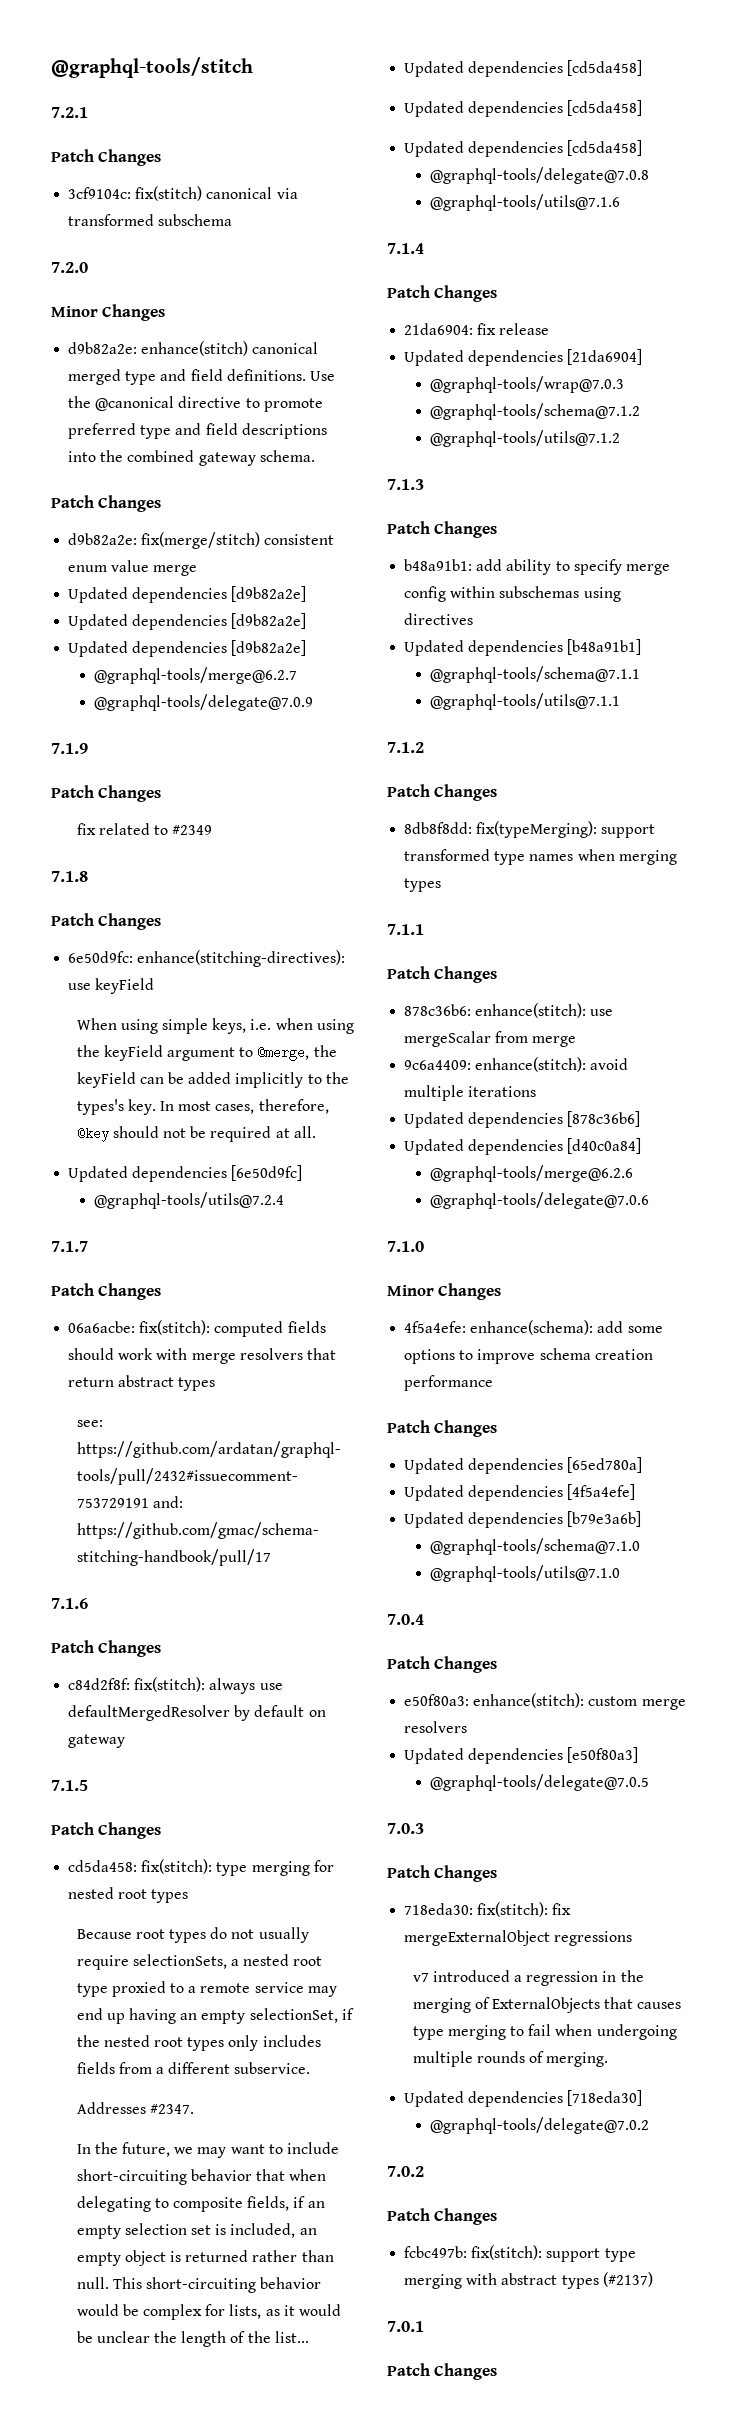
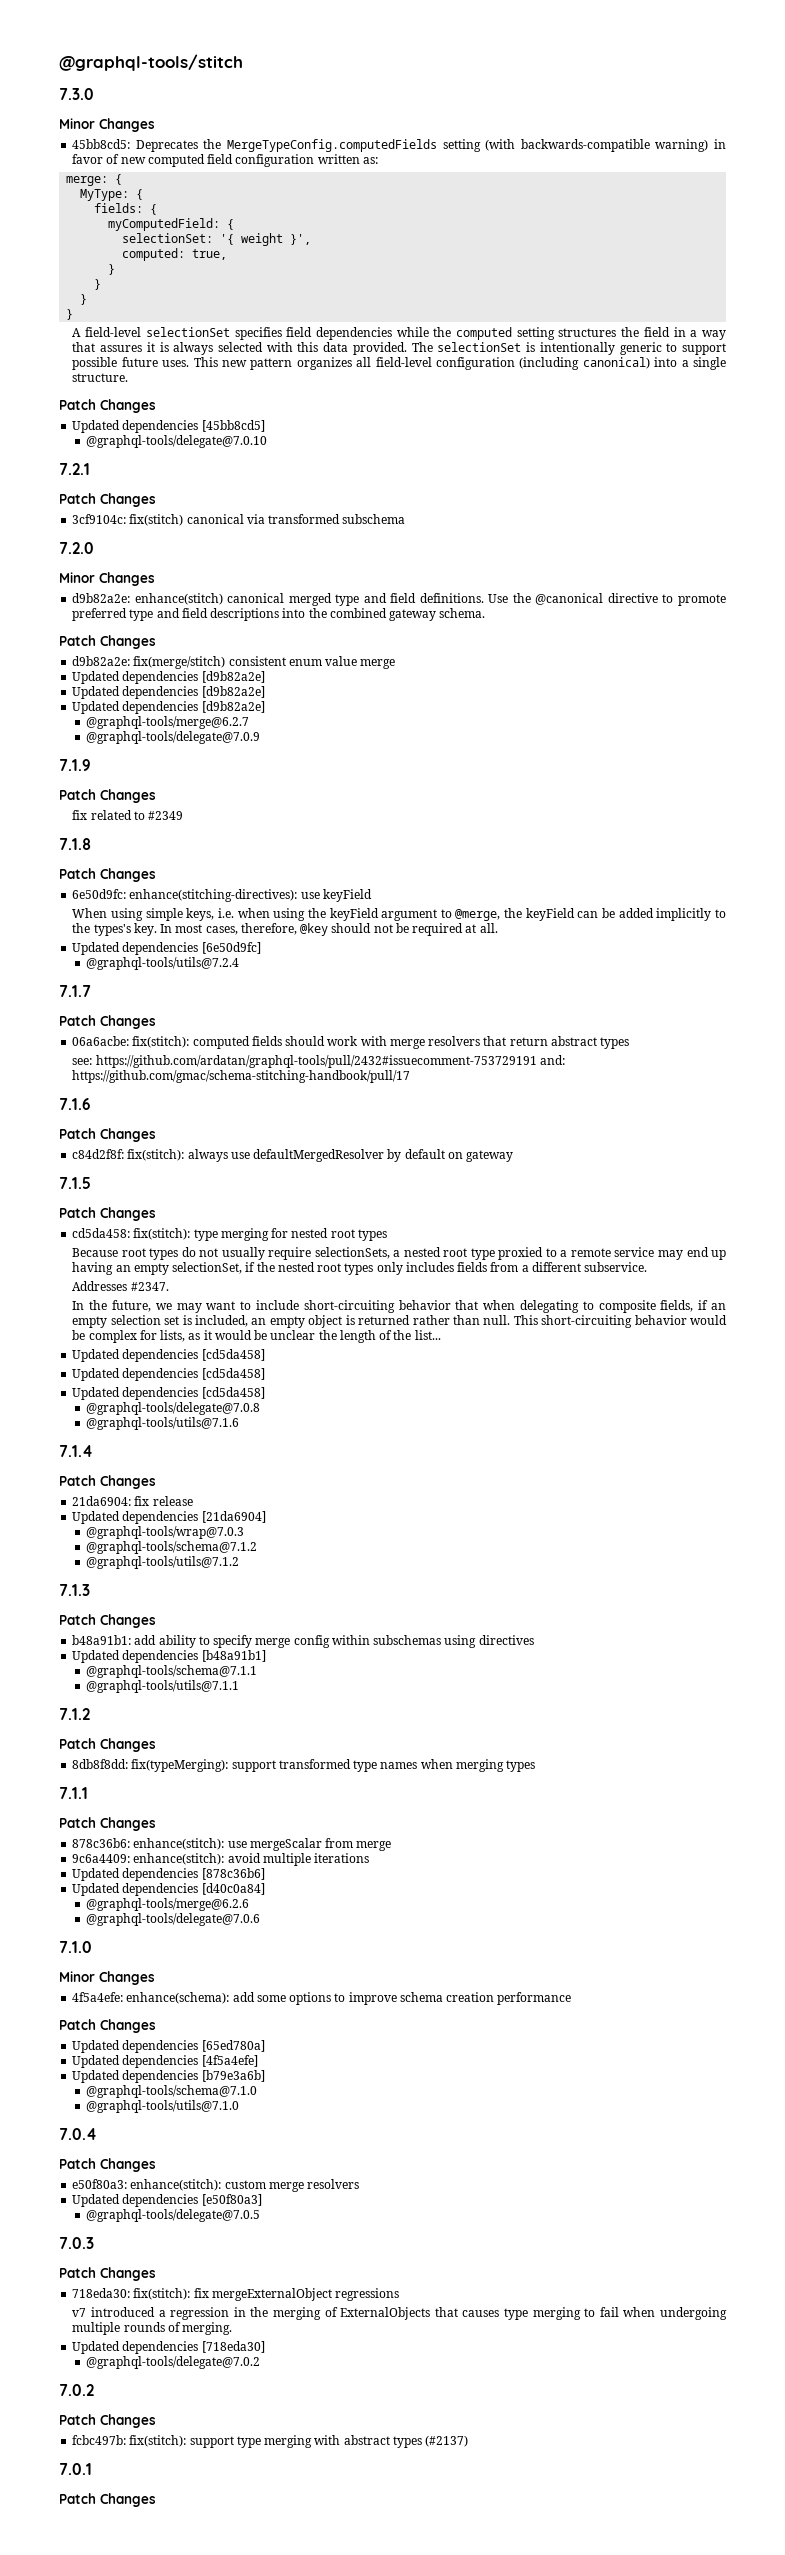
+ 7.3.0
+ Minor Changes
+ 45bb8cd5: Deprecates the MergeTypeConfig.computedFields setting (with backwards-compatible warning) in favor of new computed field configuration written as:
+ merge: {
+ MyType: {
+ fields: {
+ myComputedField: {
+ selectionSet: '{ weight }',
+ computed: true,
+ }
+ }
+ }
+ }
+ A field-level selectionSet specifies field dependencies while the computed setting structures the field in a way that assures it is always selected with this data provided. The selectionSet is intentionally generic to support possible future uses. This new pattern organizes all field-level configuration (including canonical) into a single structure.
+ Patch Changes
+ Updated dependencies [45bb8cd5]
+ @graphql-tools/delegate@7.0.10

